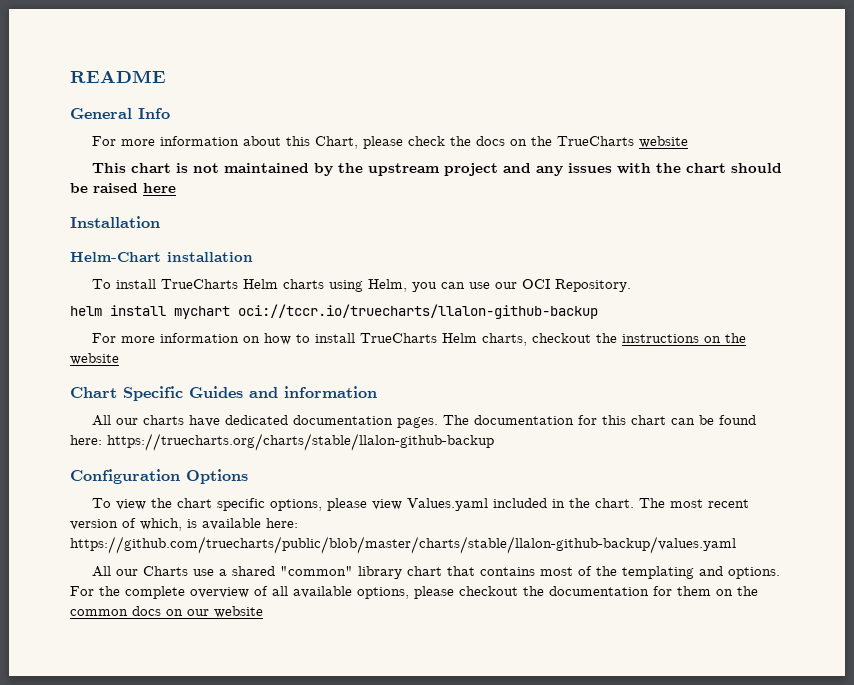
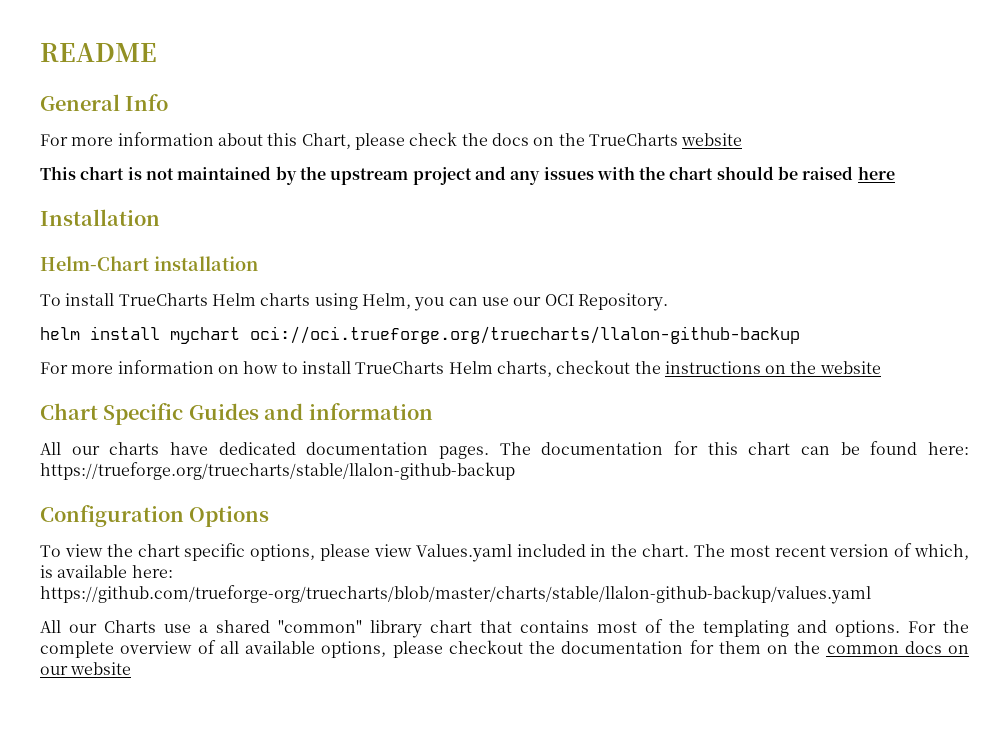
- helm install mychart oci://tccr.io/truecharts/llalon-github-backup
+ helm install mychart oci://oci.trueforge.org/truecharts/llalon-github-backup
- The documentation for this chart can be found here: https://truecharts.org/charts/stable/llalon-github-backup
+ The documentation for this chart can be found here: https://trueforge.org/truecharts/stable/llalon-github-backup
- The most recent version of which, is available here: https://github.com/truecharts/public/blob/master/charts/stable/llalon-github-backup/values.yaml
+ The most recent version of which, is available here: https://github.com/trueforge-org/truecharts/blob/master/charts/stable/llalon-github-backup/values.yaml

